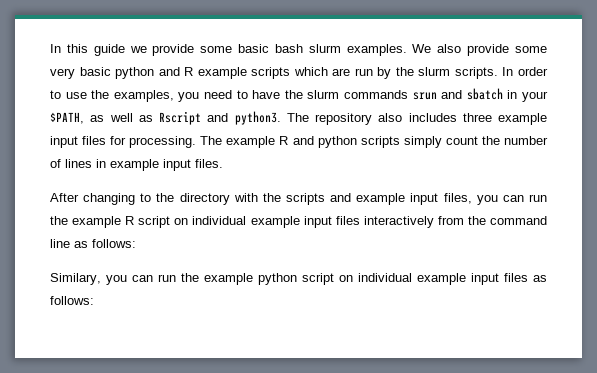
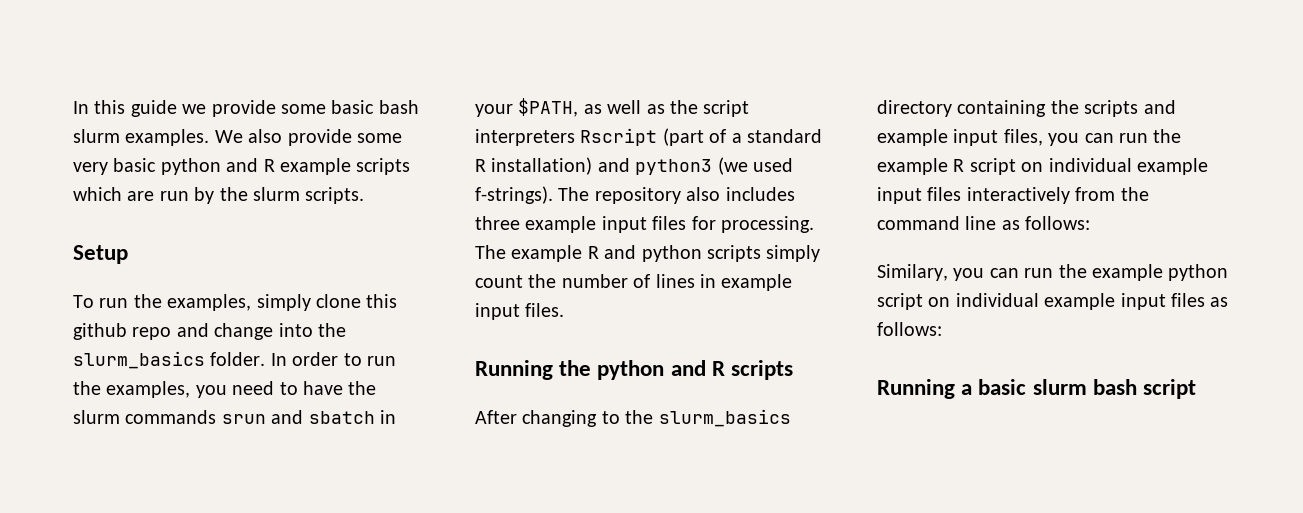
- We also provide some very basic python and R example scripts which are run by the slurm scripts. In order to use the examples, you need to have the slurm commands srun and sbatch in your $PATH, as well as Rscript and python3.
+ We also provide some very basic python and R example scripts which are run by the slurm scripts.
+ Setup
+ To run the examples, simply clone this github repo and change into the slurm_basics folder. In order to run the examples, you need to have the slurm commands srun and sbatch in your $PATH, as well as the script interpreters Rscript (part of a standard R installation) and python3 (we used f-strings).
+ Running the python and R scripts
- After changing to the directory with the scripts and example input files, you can run the example R script on individual example input files interactively from the command line as follows:
+ After changing to the slurm_basics directory containing the scripts and example input files, you can run the example R script on individual example input files interactively from the command line as follows:
+ Running a basic slurm bash script

